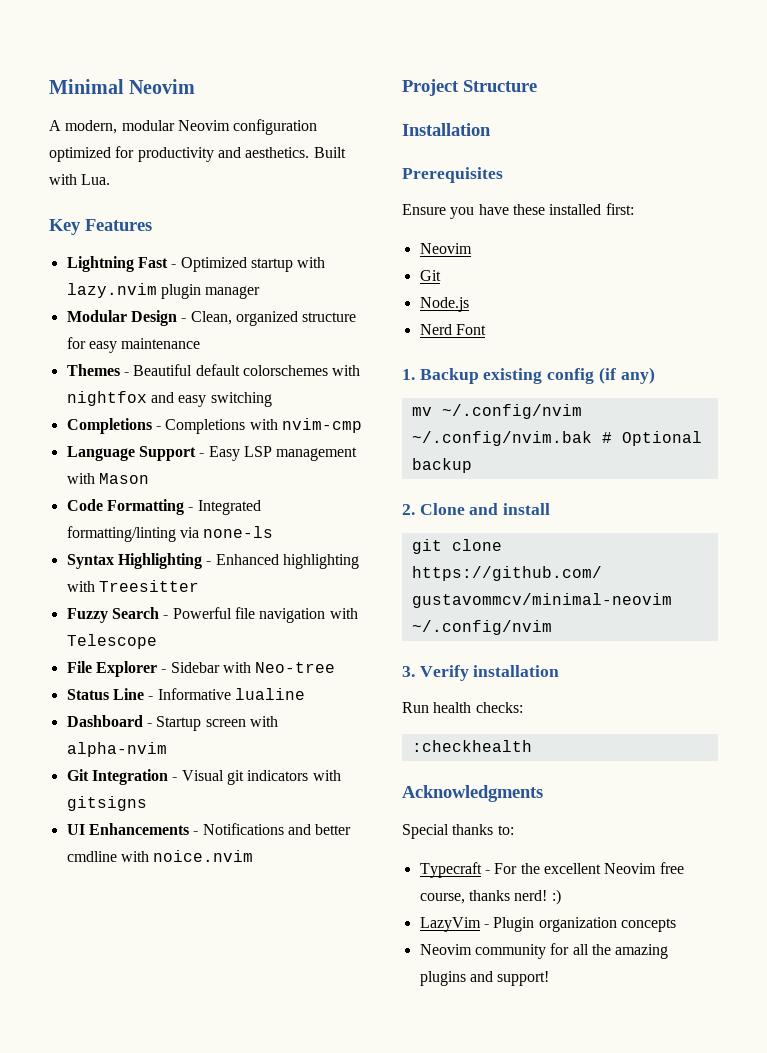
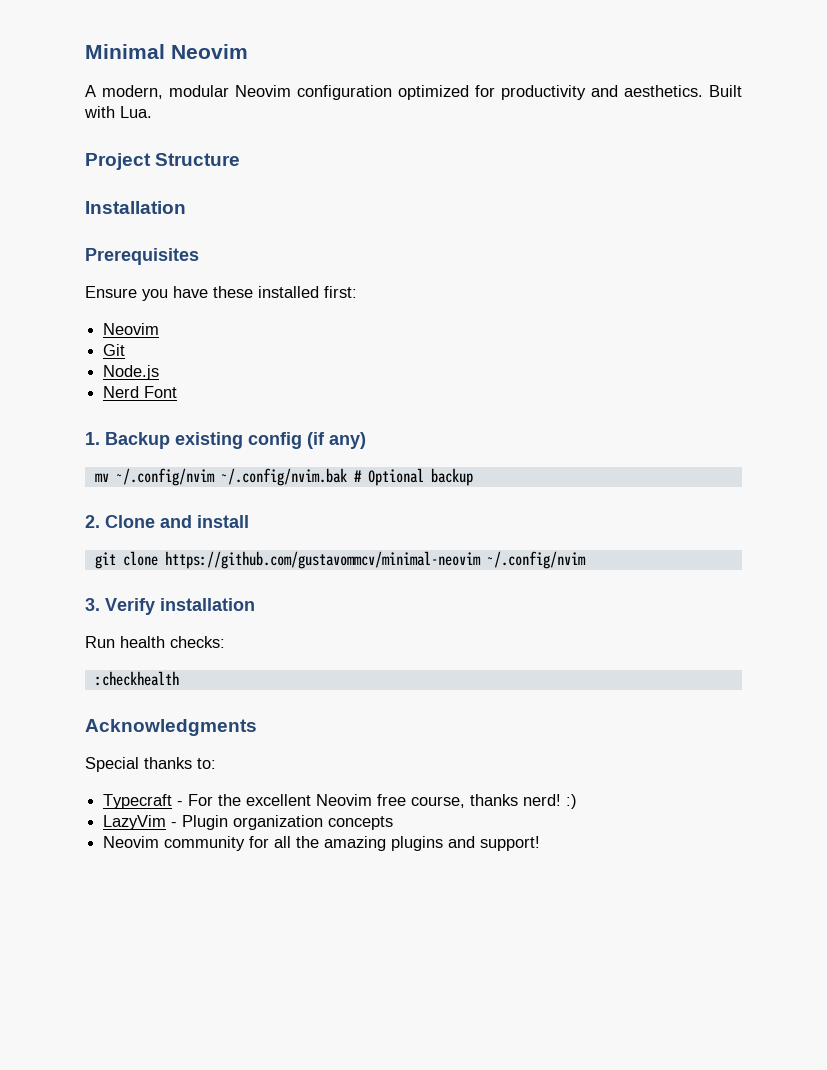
- Key Features
- Lightning Fast - Optimized startup with lazy.nvim plugin manager
- Modular Design - Clean, organized structure for easy maintenance
- Themes - Beautiful default colorschemes with nightfox and easy switching
- Completions - Completions with nvim-cmp
- Language Support - Easy LSP management with Mason
- Code Formatting - Integrated formatting/linting via none-ls
- Syntax Highlighting - Enhanced highlighting with Treesitter
- Fuzzy Search - Powerful file navigation with Telescope
- File Explorer - Sidebar with Neo-tree
- Status Line - Informative lualine
- Dashboard - Startup screen with alpha-nvim
- Git Integration - Visual git indicators with gitsigns
- UI Enhancements - Notifications and better cmdline with noice.nvim

